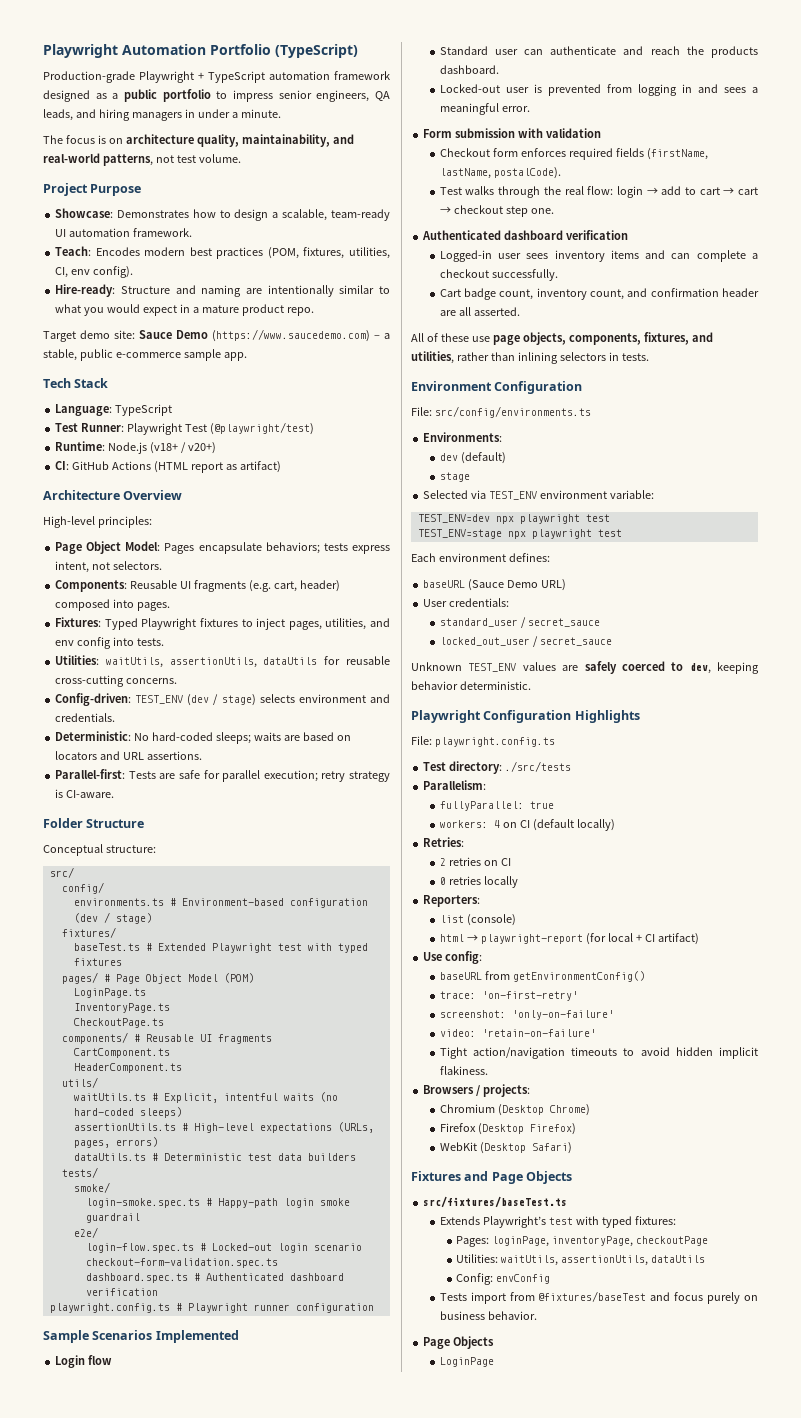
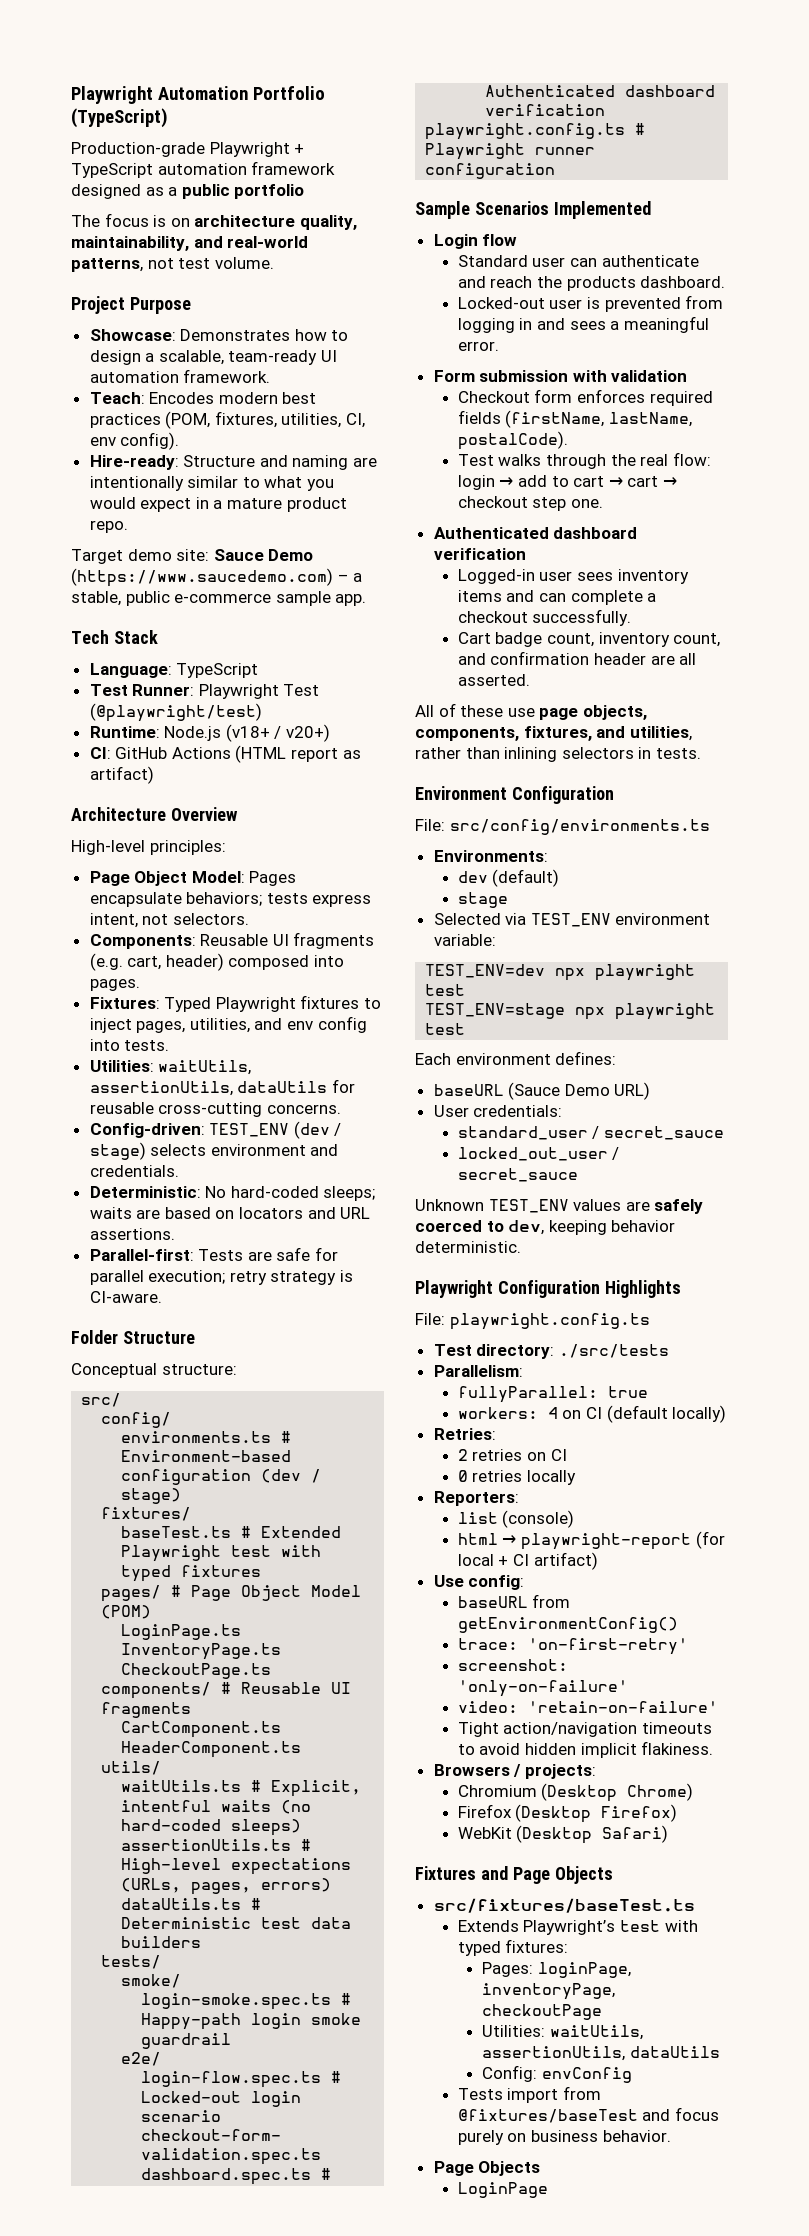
- Production-grade Playwright + TypeScript automation framework designed as a public portfolio to impress senior engineers, QA leads, and hiring managers in under a minute.
+ Production-grade Playwright + TypeScript automation framework designed as a public portfolio

